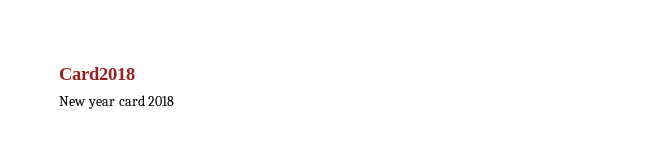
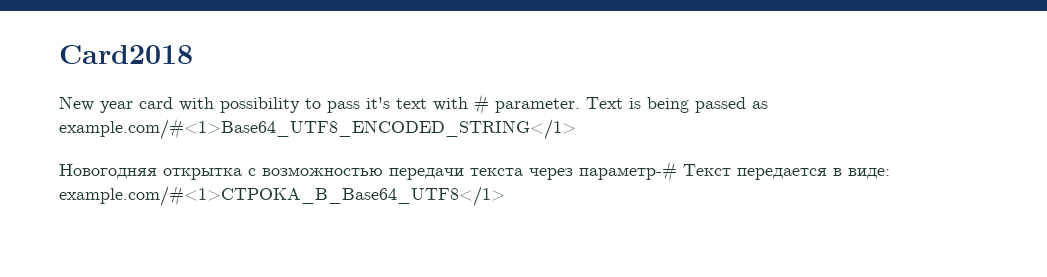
- New year card 2018
+ New year card with possibility to pass it's text with # parameter. Text is being passed as example.com/#<1>Base64_UTF8_ENCODED_STRING</1>
+ Новогодняя открытка с возможностью передачи текста через параметр-# Текст передается в виде: example.com/#<1>СТРОКА_В_Base64_UTF8</1>

